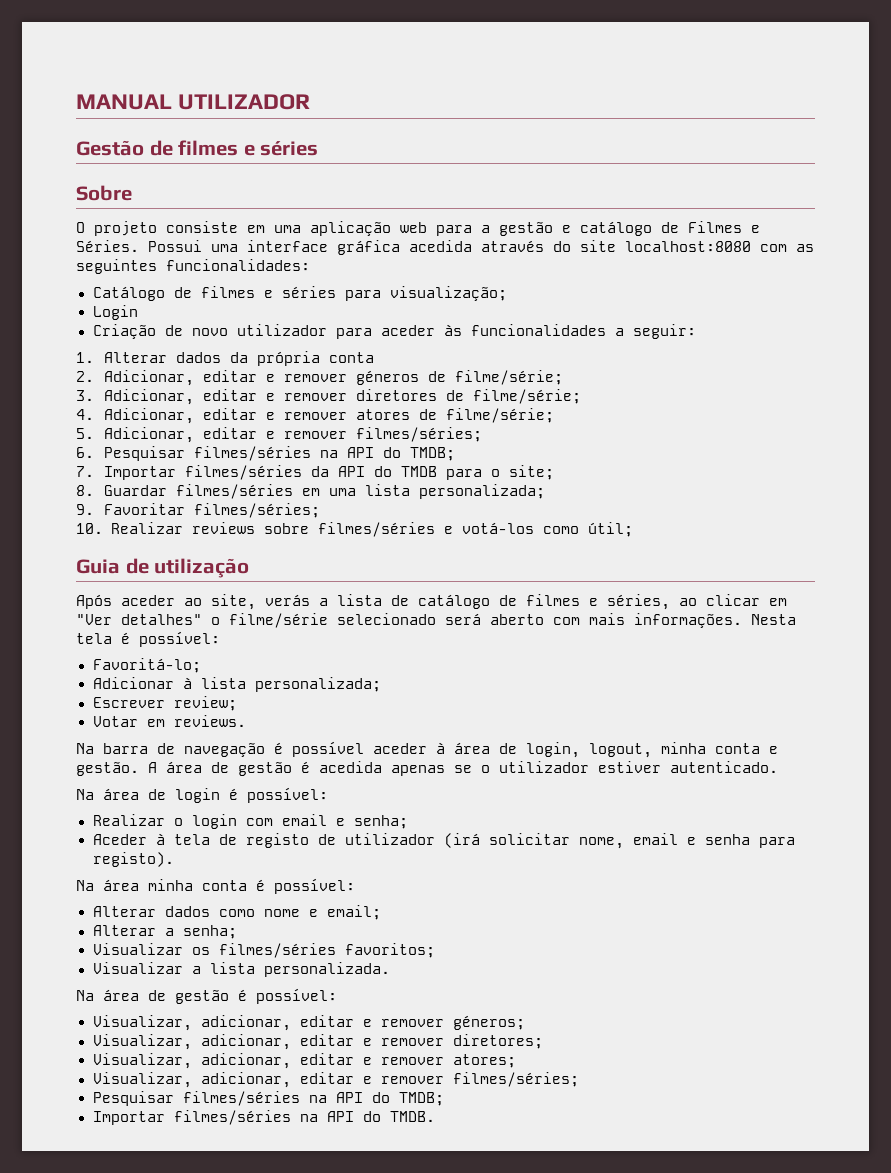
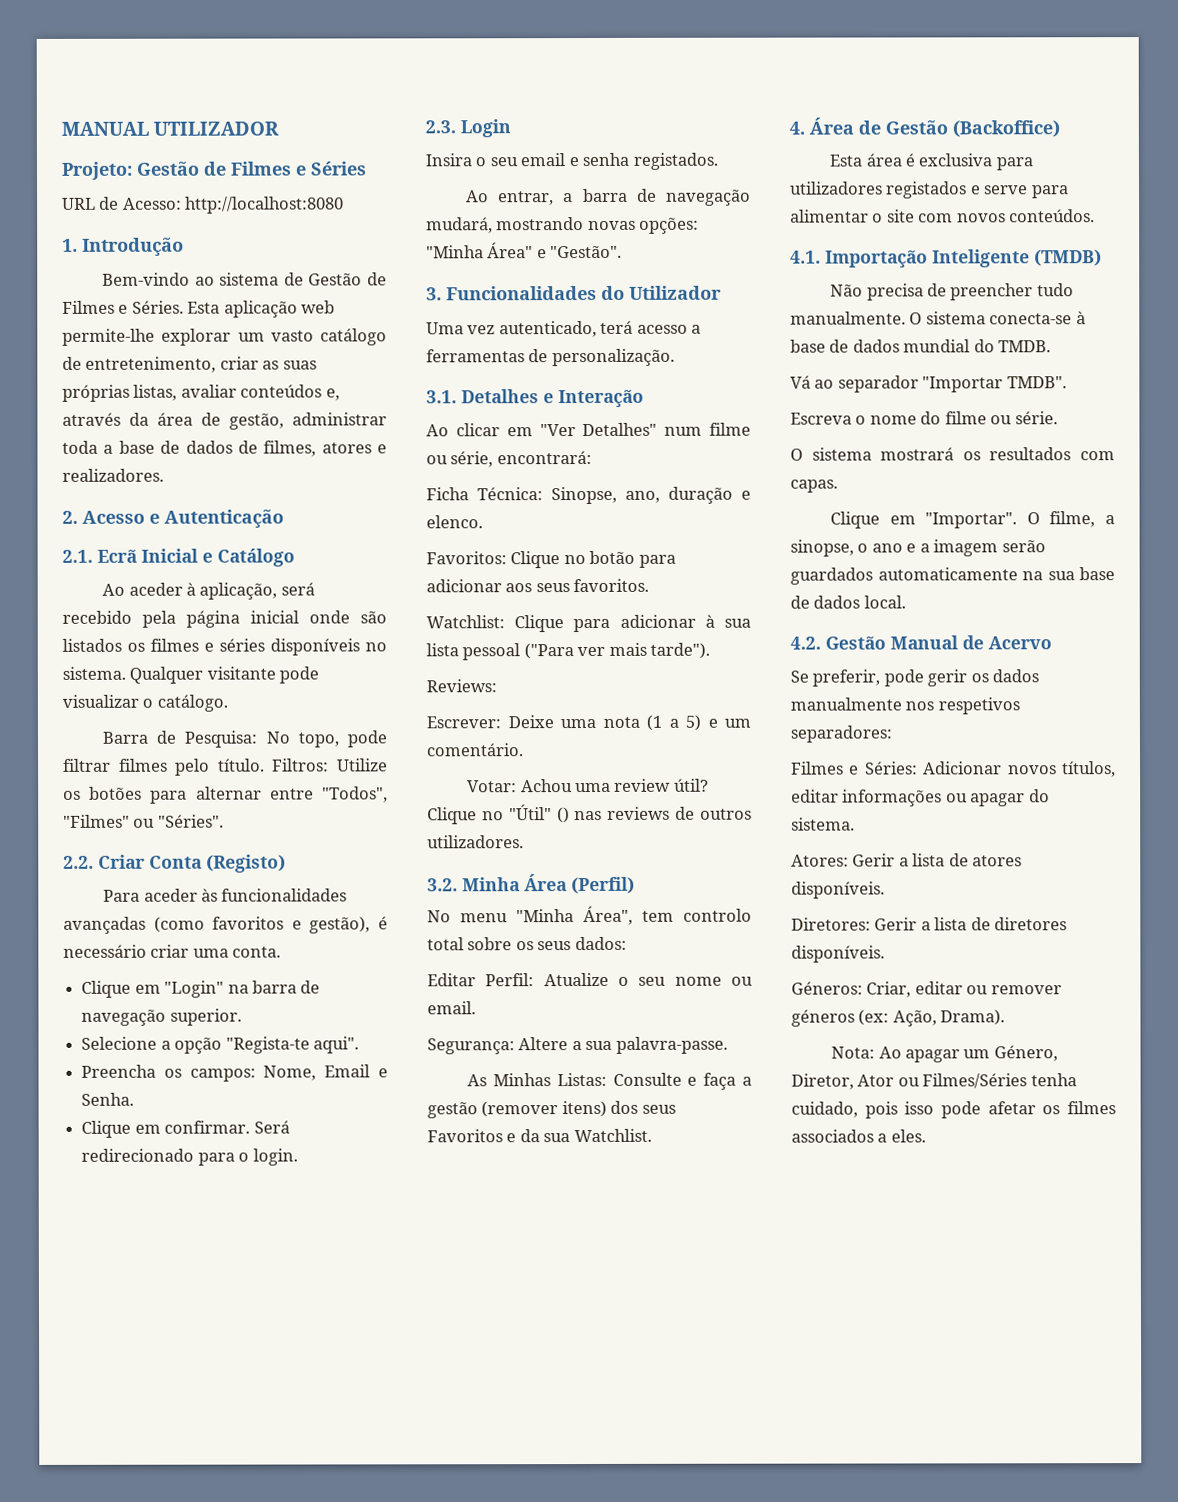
- Gestão de filmes e séries
- Sobre
- O projeto consiste em uma aplicação web para a gestão e catálogo de Filmes e Séries. Possui uma interface gráfica acedida através do site localhost:8080 com as seguintes funcionalidades:
- Catálogo de filmes e séries para visualização;
- Login
- Criação de novo utilizador para aceder às funcionalidades a seguir:
- 1. Alterar dados da própria conta
- 2. Adicionar, editar e remover géneros de filme/série;
- 3. Adicionar, editar e remover diretores de filme/série;
- 4. Adicionar, editar e remover atores de filme/série;
- 5. Adicionar, editar e remover filmes/séries;
- 6. Pesquisar filmes/séries na API do TMDB;
- 7. Importar filmes/séries da API do TMDB para o site;
- 8. Guardar filmes/séries em uma lista personalizada;
- 9. Favoritar filmes/séries;
- 10. Realizar reviews sobre filmes/séries e votá-los como útil;
- Guia de utilização
- Após aceder ao site, verás a lista de catálogo de filmes e séries, ao clicar em "Ver detalhes" o filme/série selecionado será aberto com mais informações. Nesta tela é possível:
- Favoritá-lo;
- Adicionar à lista personalizada;
- Escrever review;
- Votar em reviews.
- Na barra de navegação é possível aceder à área de login, logout, minha conta e gestão. A área de gestão é acedida apenas se o utilizador estiver autenticado.
- Na área de login é possível:
- Realizar o login com email e senha;
- Aceder à tela de registo de utilizador (irá solicitar nome, email e senha para registo).
- Na área minha conta é possível:
- Alterar dados como nome e email;
- Alterar a senha;
- Visualizar os filmes/séries favoritos;
- Visualizar a lista personalizada.
- Na área de gestão é possível:
- Visualizar, adicionar, editar e remover géneros;
- Visualizar, adicionar, editar e remover diretores;
- Visualizar, adicionar, editar e remover atores;
- Visualizar, adicionar, editar e remover filmes/séries;
- Pesquisar filmes/séries na API do TMDB;
- Importar filmes/séries na API do TMDB.
+ Projeto: Gestão de Filmes e Séries
+ URL de Acesso: http://localhost:8080
+ 1. Introdução
+ Bem-vindo ao sistema de Gestão de Filmes e Séries. Esta aplicação web permite-lhe explorar um vasto catálogo de entretenimento, criar as suas próprias listas, avaliar conteúdos e, através da área de gestão, administrar toda a base de dados de filmes, atores e realizadores.
+ 2. Acesso e Autenticação
+ 2.1. Ecrã Inicial e Catálogo
+ Ao aceder à aplicação, será recebido pela página inicial onde são listados os filmes e séries disponíveis no sistema. Qualquer visitante pode visualizar o catálogo.
+ Barra de Pesquisa: No topo, pode filtrar filmes pelo título. Filtros: Utilize os botões para alternar entre "Todos", "Filmes" ou "Séries".
+ 2.2. Criar Conta (Registo)
+ Para aceder às funcionalidades avançadas (como favoritos e gestão), é necessário criar uma conta.
+ Clique em "Login" na barra de navegação superior.
+ Selecione a opção "Regista-te aqui".
+ Preencha os campos: Nome, Email e Senha.
+ Clique em confirmar. Será redirecionado para o login.
+ 2.3. Login
+ Insira o seu email e senha registados.
+ Ao entrar, a barra de navegação mudará, mostrando novas opções: "Minha Área" e "Gestão".
+ 3. Funcionalidades do Utilizador
+ Uma vez autenticado, terá acesso a ferramentas de personalização.
+ 3.1. Detalhes e Interação
+ Ao clicar em "Ver Detalhes" num filme ou série, encontrará:
+ Ficha Técnica: Sinopse, ano, duração e elenco.
+ Favoritos: Clique no botão para adicionar aos seus favoritos.
+ Watchlist: Clique para adicionar à sua lista pessoal ("Para ver mais tarde").
+ Reviews:
+ Escrever: Deixe uma nota (1 a 5) e um comentário.
+ Votar: Achou uma review útil? Clique no "Útil" () nas reviews de outros utilizadores.
+ 3.2. Minha Área (Perfil)
+ No menu "Minha Área", tem controlo total sobre os seus dados:
+ Editar Perfil: Atualize o seu nome ou email.
+ Segurança: Altere a sua palavra-passe.
+ As Minhas Listas: Consulte e faça a gestão (remover itens) dos seus Favoritos e da sua Watchlist.
+ 4. Área de Gestão (Backoffice)
+ Esta área é exclusiva para utilizadores registados e serve para alimentar o site com novos conteúdos.
+ 4.1. Importação Inteligente (TMDB)
+ Não precisa de preencher tudo manualmente. O sistema conecta-se à base de dados mundial do TMDB.
+ Vá ao separador "Importar TMDB".
+ Escreva o nome do filme ou série.
+ O sistema mostrará os resultados com capas.
+ Clique em "Importar". O filme, a sinopse, o ano e a imagem serão guardados automaticamente na sua base de dados local.
+ 4.2. Gestão Manual de Acervo
+ Se preferir, pode gerir os dados manualmente nos respetivos separadores:
+ Filmes e Séries: Adicionar novos títulos, editar informações ou apagar do sistema.
+ Atores: Gerir a lista de atores disponíveis.
+ Diretores: Gerir a lista de diretores disponíveis.
+ Géneros: Criar, editar ou remover géneros (ex: Ação, Drama).
+ Nota: Ao apagar um Género, Diretor, Ator ou Filmes/Séries tenha cuidado, pois isso pode afetar os filmes associados a eles.

